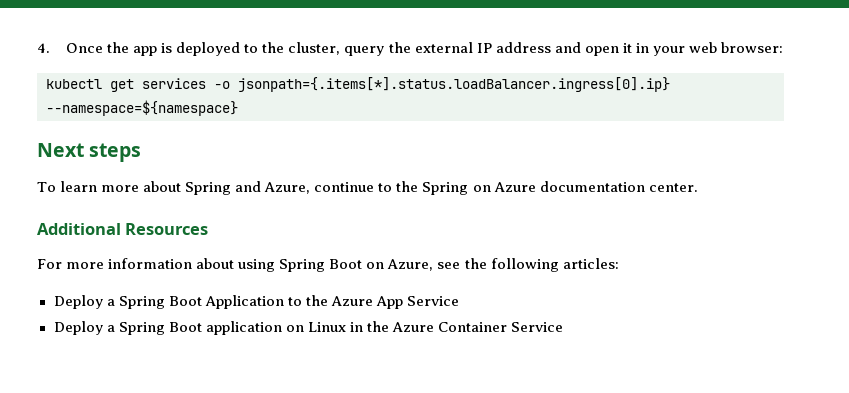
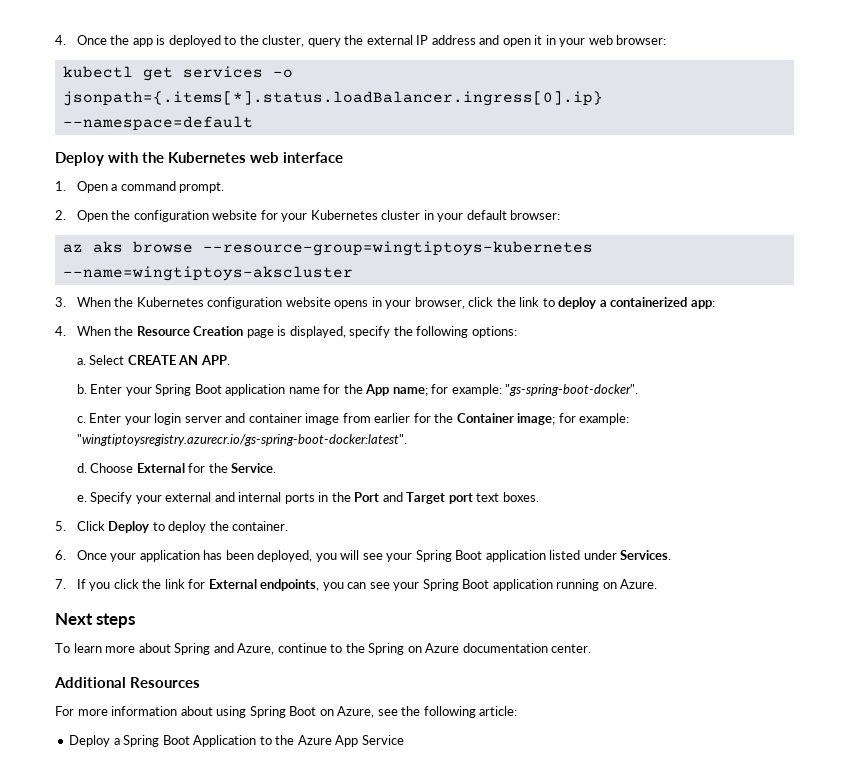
- kubectl get services -o jsonpath={.items[*].status.loadBalancer.ingress[0].ip} --namespace=${namespace}
+ kubectl get services -o jsonpath={.items[*].status.loadBalancer.ingress[0].ip} --namespace=default
+ Deploy with the Kubernetes web interface
+ 1. Open a command prompt.
+ 2. Open the configuration website for your Kubernetes cluster in your default browser:
+ az aks browse --resource-group=wingtiptoys-kubernetes --name=wingtiptoys-akscluster
+ 3. When the Kubernetes configuration website opens in your browser, click the link to deploy a containerized app:
+ 4. When the Resource Creation page is displayed, specify the following options:
+ a. Select CREATE AN APP.
+ b. Enter your Spring Boot application name for the App name; for example: "gs-spring-boot-docker".
+ c. Enter your login server and container image from earlier for the Container image; for example: "wingtiptoysregistry.azurecr.io/gs-spring-boot-docker:latest".
+ d. Choose External for the Service.
+ e. Specify your external and internal ports in the Port and Target port text boxes.
+ 5. Click Deploy to deploy the container.
+ 6. Once your application has been deployed, you will see your Spring Boot application listed under Services.
+ 7. If you click the link for External endpoints, you can see your Spring Boot application running on Azure.
- For more information about using Spring Boot on Azure, see the following articles:
+ For more information about using Spring Boot on Azure, see the following article:
- Deploy a Spring Boot application on Linux in the Azure Container Service

